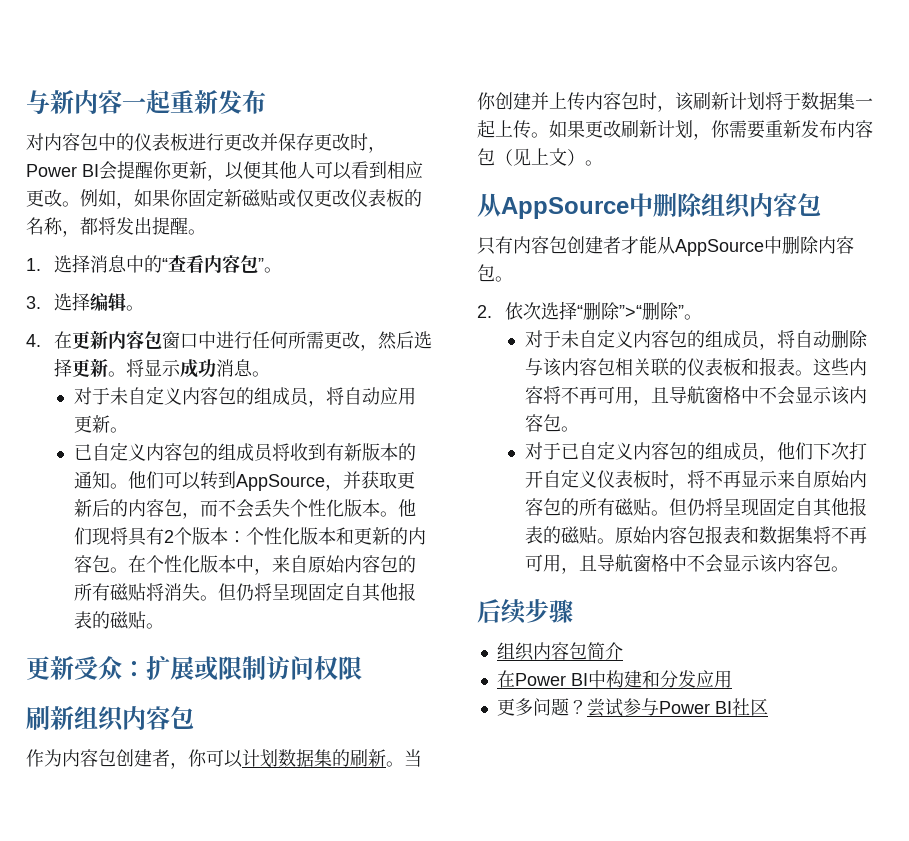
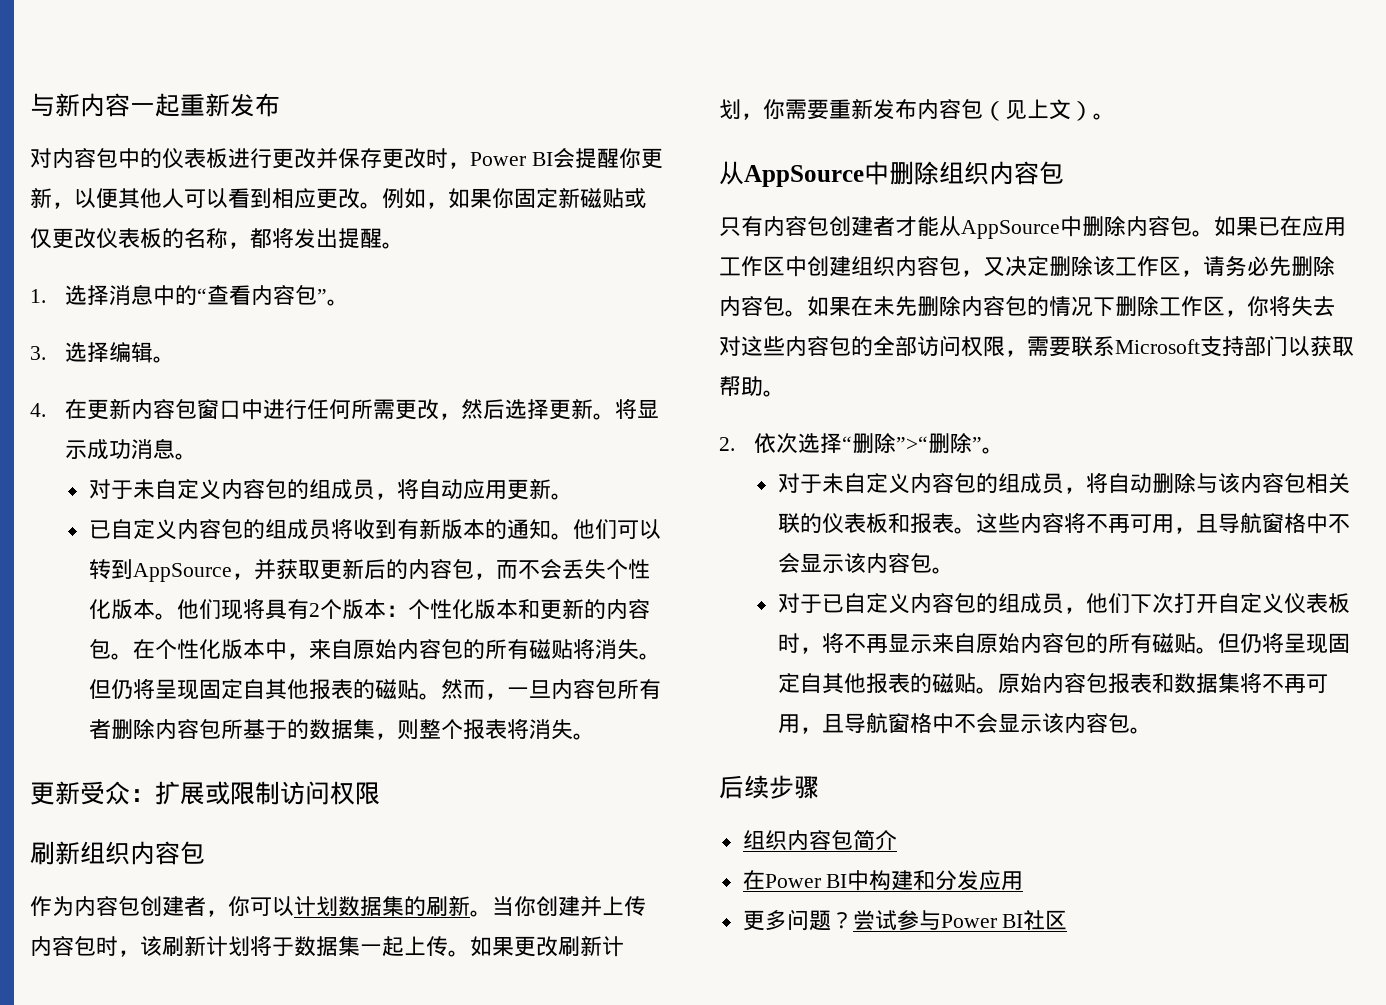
+ 然而，一旦内容包所有者删除内容包所基于的数据集，则整个报表将消失。
+ 如果已在应用工作区中创建组织内容包，又决定删除该工作区，请务必先删除内容包。如果在未先删除内容包的情况下删除工作区，你将失去对这些内容包的全部访问权限，需要联系Microsoft支持部门以获取帮助。

